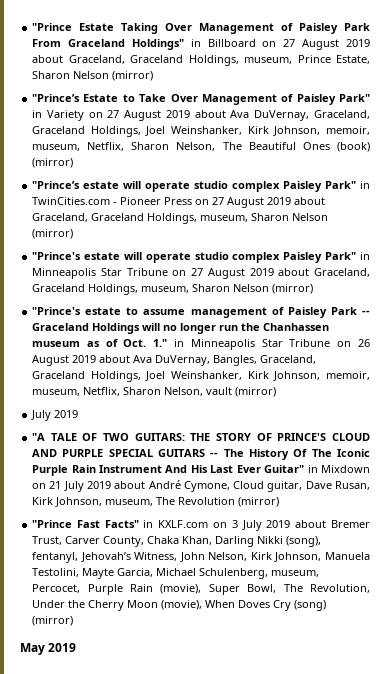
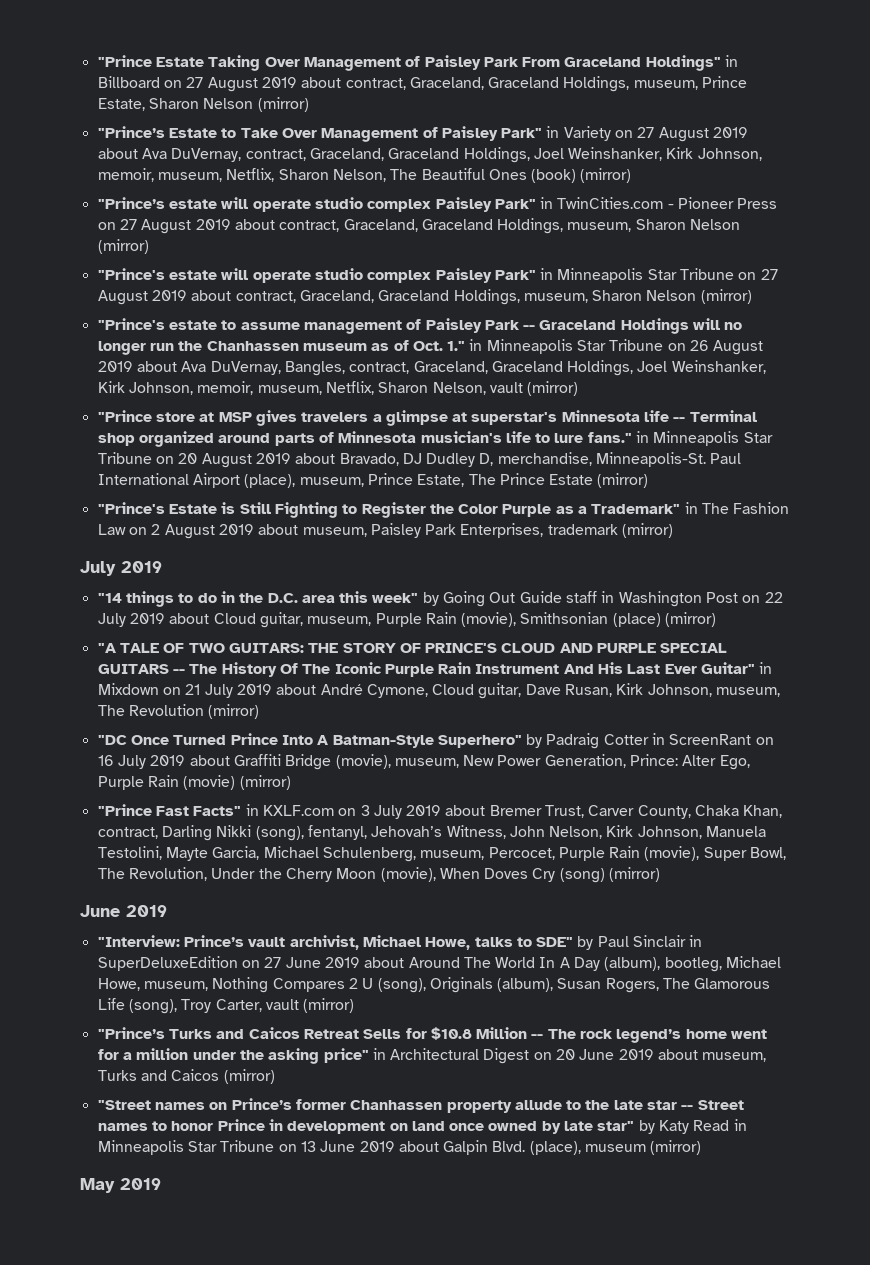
- "Prince Estate Taking Over Management of Paisley Park From Graceland Holdings" in Billboard on 27 August 2019 about Graceland, Graceland Holdings, museum, Prince Estate, Sharon Nelson (mirror)
+ "Prince Estate Taking Over Management of Paisley Park From Graceland Holdings" in Billboard on 27 August 2019 about contract, Graceland, Graceland Holdings, museum, Prince Estate, Sharon Nelson (mirror)
- "Prince’s Estate to Take Over Management of Paisley Park" in Variety on 27 August 2019 about Ava DuVernay, Graceland, Graceland Holdings, Joel Weinshanker, Kirk Johnson, memoir, museum, Netflix, Sharon Nelson, The Beautiful Ones (book) (mirror)
+ "Prince’s Estate to Take Over Management of Paisley Park" in Variety on 27 August 2019 about Ava DuVernay, contract, Graceland, Graceland Holdings, Joel Weinshanker, Kirk Johnson, memoir, museum, Netflix, Sharon Nelson, The Beautiful Ones (book) (mirror)
- "Prince’s estate will operate studio complex Paisley Park" in TwinCities.com - Pioneer Press on 27 August 2019 about Graceland, Graceland Holdings, museum, Sharon Nelson (mirror)
+ "Prince’s estate will operate studio complex Paisley Park" in TwinCities.com - Pioneer Press on 27 August 2019 about contract, Graceland, Graceland Holdings, museum, Sharon Nelson (mirror)
- "Prince's estate will operate studio complex Paisley Park" in Minneapolis Star Tribune on 27 August 2019 about Graceland, Graceland Holdings, museum, Sharon Nelson (mirror)
+ "Prince's estate will operate studio complex Paisley Park" in Minneapolis Star Tribune on 27 August 2019 about contract, Graceland, Graceland Holdings, museum, Sharon Nelson (mirror)
- "Prince's estate to assume management of Paisley Park -- Graceland Holdings will no longer run the Chanhassen museum as of Oct. 1." in Minneapolis Star Tribune on 26 August 2019 about Ava DuVernay, Bangles, Graceland, Graceland Holdings, Joel Weinshanker, Kirk Johnson, memoir, museum, Netflix, Sharon Nelson, vault (mirror)
+ "Prince's estate to assume management of Paisley Park -- Graceland Holdings will no longer run the Chanhassen museum as of Oct. 1." in Minneapolis Star Tribune on 26 August 2019 about Ava DuVernay, Bangles, contract, Graceland, Graceland Holdings, Joel Weinshanker, Kirk Johnson, memoir, museum, Netflix, Sharon Nelson, vault (mirror)
+ "Prince store at MSP gives travelers a glimpse at superstar's Minnesota life -- Terminal shop organized around parts of Minnesota musician's life to lure fans." in Minneapolis Star Tribune on 20 August 2019 about Bravado, DJ Dudley D, merchandise, Minneapolis-St. Paul International Airport (place), museum, Prince Estate, The Prince Estate (mirror)
+ "Prince's Estate is Still Fighting to Register the Color Purple as a Trademark" in The Fashion Law on 2 August 2019 about museum, Paisley Park Enterprises, trademark (mirror)
  July 2019
+ "14 things to do in the D.C. area this week" by Going Out Guide staff in Washington Post on 22 July 2019 about Cloud guitar, museum, Purple Rain (movie), Smithsonian (place) (mirror)
+ "DC Once Turned Prince Into A Batman-Style Superhero" by Padraig Cotter in ScreenRant on 16 July 2019 about Graffiti Bridge (movie), museum, New Power Generation, Prince: Alter Ego, Purple Rain (movie) (mirror)
- "Prince Fast Facts" in KXLF.com on 3 July 2019 about Bremer Trust, Carver County, Chaka Khan, Darling Nikki (song), fentanyl, Jehovah’s Witness, John Nelson, Kirk Johnson, Manuela Testolini, Mayte Garcia, Michael Schulenberg, museum, Percocet, Purple Rain (movie), Super Bowl, The Revolution, Under the Cherry Moon (movie), When Doves Cry (song) (mirror)
+ "Prince Fast Facts" in KXLF.com on 3 July 2019 about Bremer Trust, Carver County, Chaka Khan, contract, Darling Nikki (song), fentanyl, Jehovah’s Witness, John Nelson, Kirk Johnson, Manuela Testolini, Mayte Garcia, Michael Schulenberg, museum, Percocet, Purple Rain (movie), Super Bowl, The Revolution, Under the Cherry Moon (movie), When Doves Cry (song) (mirror)
+ June 2019
+ "Interview: Prince’s vault archivist, Michael Howe, talks to SDE" by Paul Sinclair in SuperDeluxeEdition on 27 June 2019 about Around The World In A Day (album), bootleg, Michael Howe, museum, Nothing Compares 2 U (song), Originals (album), Susan Rogers, The Glamorous Life (song), Troy Carter, vault (mirror)
+ "Prince’s Turks and Caicos Retreat Sells for $10.8 Million -- The rock legend’s home went for a million under the asking price" in Architectural Digest on 20 June 2019 about museum, Turks and Caicos (mirror)
+ "Street names on Prince’s former Chanhassen property allude to the late star -- Street names to honor Prince in development on land once owned by late star" by Katy Read in Minneapolis Star Tribune on 13 June 2019 about Galpin Blvd. (place), museum (mirror)

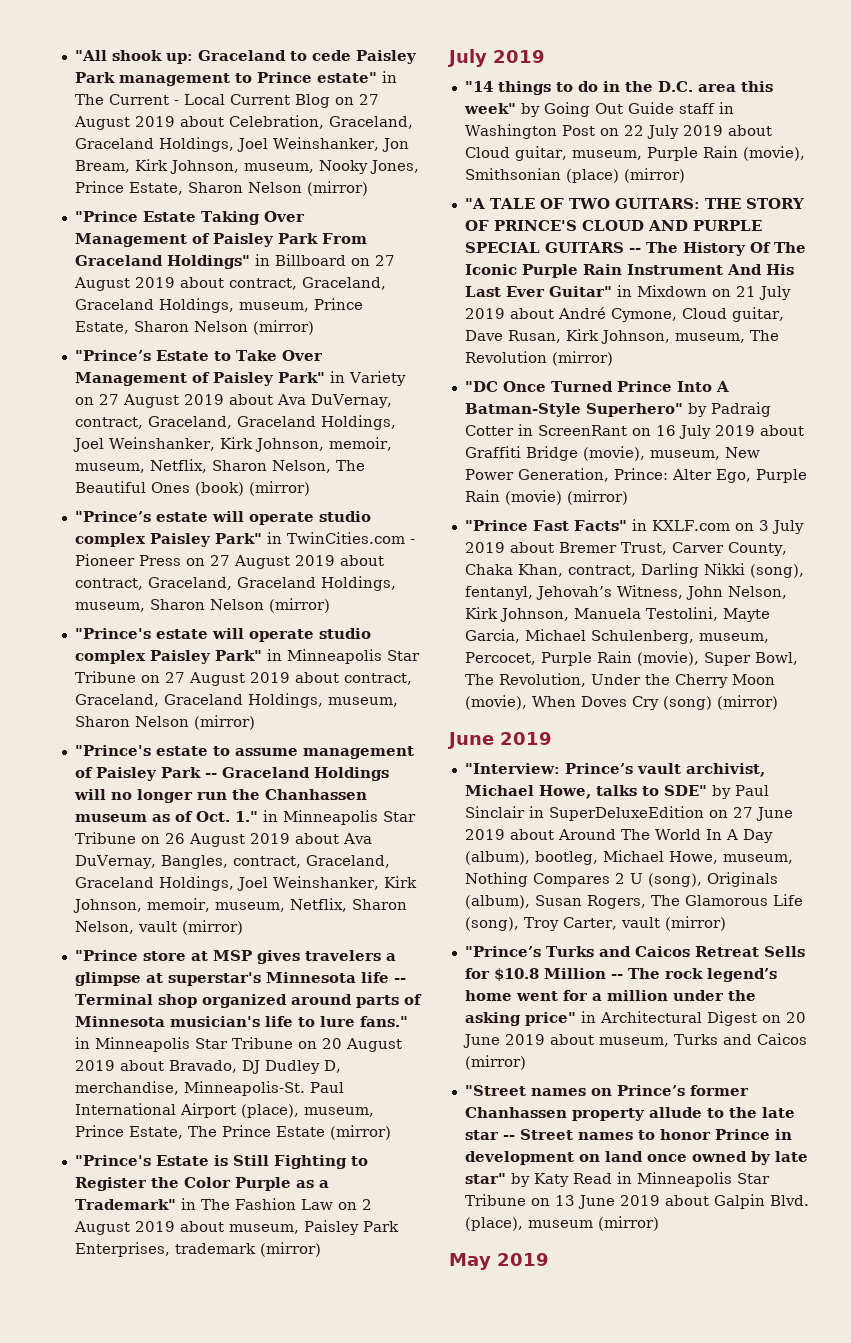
+ "All shook up: Graceland to cede Paisley Park management to Prince estate" in The Current - Local Current Blog on 27 August 2019 about Celebration, Graceland, Graceland Holdings, Joel Weinshanker, Jon Bream, Kirk Johnson, museum, Nooky Jones, Prince Estate, Sharon Nelson (mirror)

